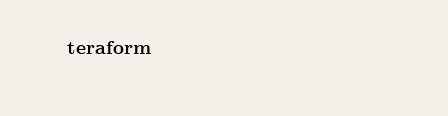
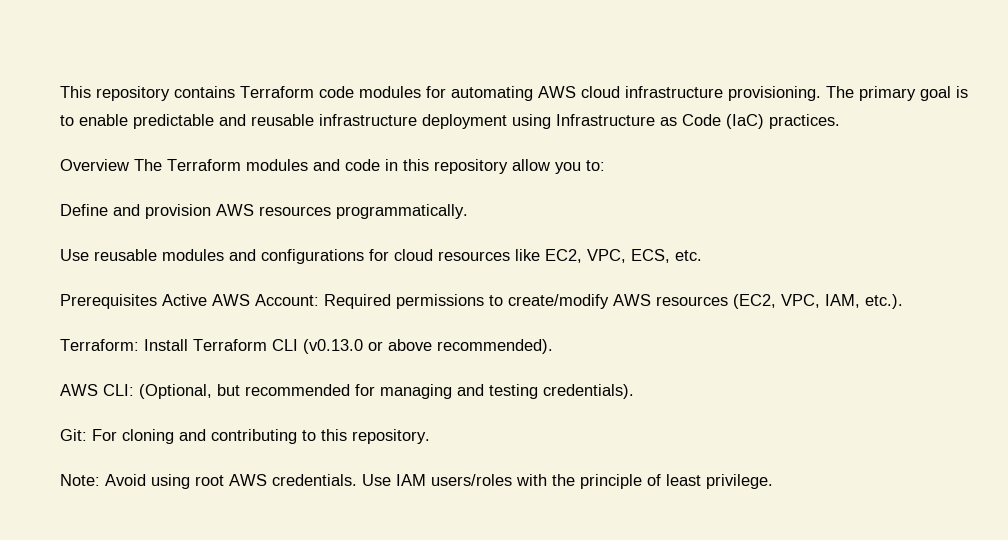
- teraform
+ This repository contains Terraform code modules for automating AWS cloud infrastructure provisioning. The primary goal is to enable predictable and reusable infrastructure deployment using Infrastructure as Code (IaC) practices.
+ Overview The Terraform modules and code in this repository allow you to:
+ Define and provision AWS resources programmatically.
+ Use reusable modules and configurations for cloud resources like EC2, VPC, ECS, etc.
+ Prerequisites Active AWS Account: Required permissions to create/modify AWS resources (EC2, VPC, IAM, etc.).
+ Terraform: Install Terraform CLI (v0.13.0 or above recommended).
+ AWS CLI: (Optional, but recommended for managing and testing credentials).
+ Git: For cloning and contributing to this repository.
+ Note: Avoid using root AWS credentials. Use IAM users/roles with the principle of least privilege.

